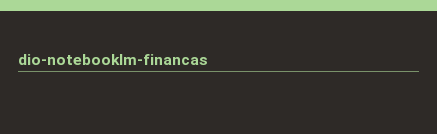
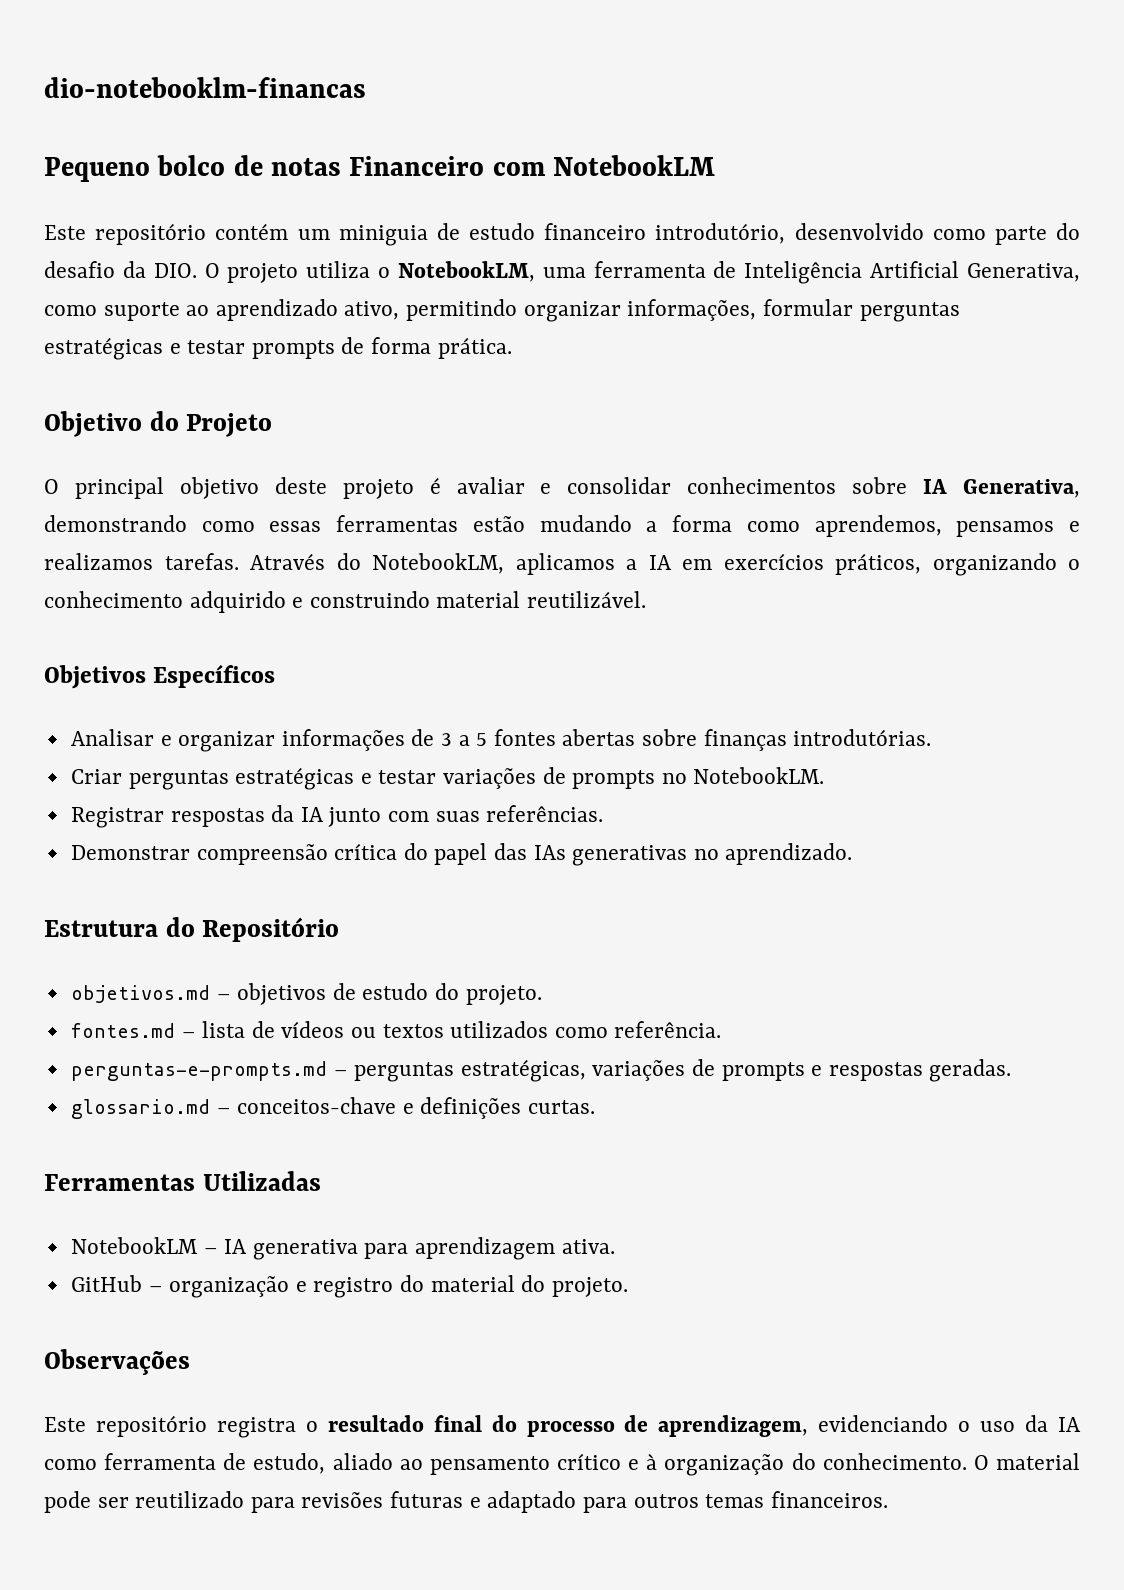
+ Pequeno bolco de notas Financeiro com NotebookLM
+ Este repositório contém um miniguia de estudo financeiro introdutório, desenvolvido como parte do desafio da DIO. O projeto utiliza o NotebookLM, uma ferramenta de Inteligência Artificial Generativa, como suporte ao aprendizado ativo, permitindo organizar informações, formular perguntas estratégicas e testar prompts de forma prática.
+ Objetivo do Projeto
+ O principal objetivo deste projeto é avaliar e consolidar conhecimentos sobre IA Generativa, demonstrando como essas ferramentas estão mudando a forma como aprendemos, pensamos e realizamos tarefas. Através do NotebookLM, aplicamos a IA em exercícios práticos, organizando o conhecimento adquirido e construindo material reutilizável.
+ Objetivos Específicos
+ Analisar e organizar informações de 3 a 5 fontes abertas sobre finanças introdutórias.
+ Criar perguntas estratégicas e testar variações de prompts no NotebookLM.
+ Registrar respostas da IA junto com suas referências.
+ Demonstrar compreensão crítica do papel das IAs generativas no aprendizado.
+ Estrutura do Repositório
+ objetivos.md – objetivos de estudo do projeto.
+ fontes.md – lista de vídeos ou textos utilizados como referência.
+ perguntas-e-prompts.md – perguntas estratégicas, variações de prompts e respostas geradas.
+ glossario.md – conceitos-chave e definições curtas.
+ Ferramentas Utilizadas
+ NotebookLM – IA generativa para aprendizagem ativa.
+ GitHub – organização e registro do material do projeto.
+ Observações
+ Este repositório registra o resultado final do processo de aprendizagem, evidenciando o uso da IA como ferramenta de estudo, aliado ao pensamento crítico e à organização do conhecimento. O material pode ser reutilizado para revisões futuras e adaptado para outros temas financeiros.

